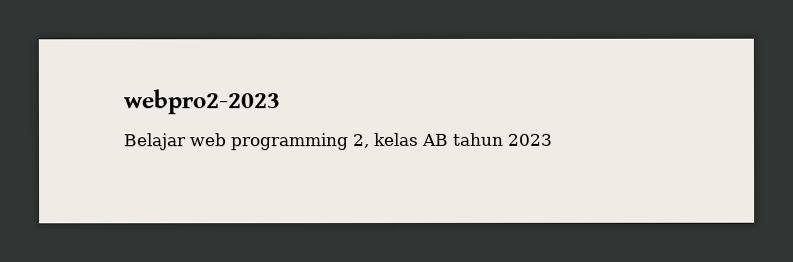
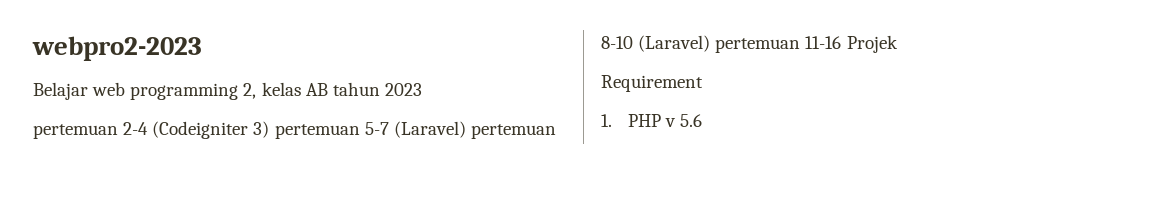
+ pertemuan 2-4 (Codeigniter 3) pertemuan 5-7 (Laravel) pertemuan 8-10 (Laravel) pertemuan 11-16 Projek
+ Requirement
+ 1. PHP v 5.6

